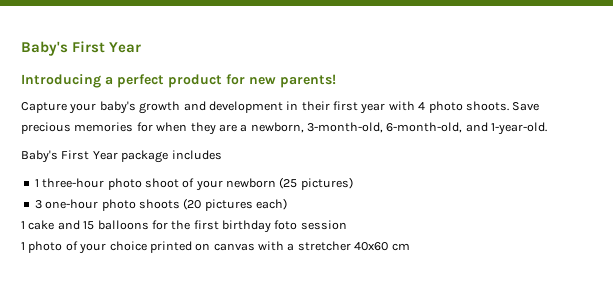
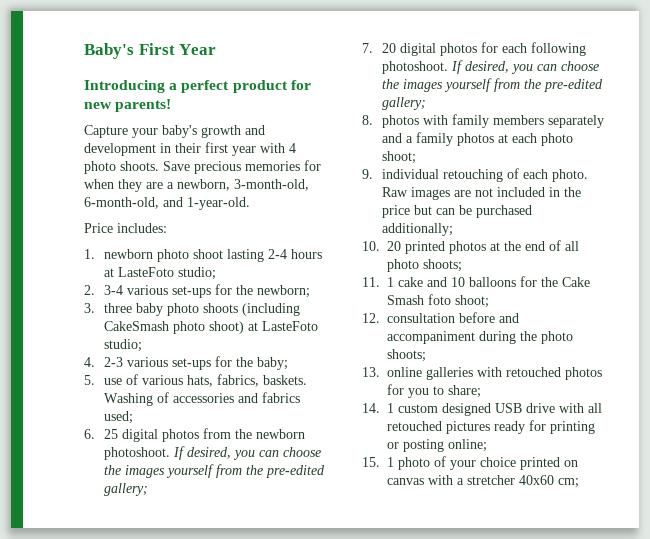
- Baby's First Year package includes
- 1 three-hour photo shoot of your newborn (25 pictures)
- 3 one-hour photo shoots (20 pictures each)
- 1 cake and 15 balloons for the first birthday foto session
- 1 photo of your choice printed on canvas with a stretcher 40x60 cm
+ Price includes:
+ 1. newborn photo shoot lasting 2-4 hours at LasteFoto studio;
+ 2. 3-4 various set-ups for the newborn;
+ 3. three baby photo shoots (including CakeSmash photo shoot) at LasteFoto studio;
+ 4. 2-3 various set-ups for the baby;
+ 5. use of various hats, fabrics, baskets. Washing of accessories and fabrics used;
+ 6. 25 digital photos from the newborn photoshoot. If desired, you can choose the images yourself from the pre-edited gallery;
+ 7. 20 digital photos for each following photoshoot. If desired, you can choose the images yourself from the pre-edited gallery;
+ 8. photos with family members separately and a family photos at each photo shoot;
+ 9. individual retouching of each photo. Raw images are not included in the price but can be purchased additionally;
+ 10. 20 printed photos at the end of all photo shoots;
+ 11. 1 cake and 10 balloons for the Cake Smash foto shoot;
+ 12. consultation before and accompaniment during the photo shoots;
+ 13. online galleries with retouched photos for you to share;
+ 14. 1 custom designed USB drive with all retouched pictures ready for printing or posting online;
+ 15. 1 photo of your choice printed on canvas with a stretcher 40x60 cm;

